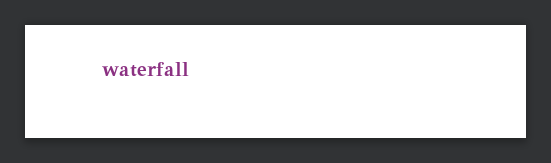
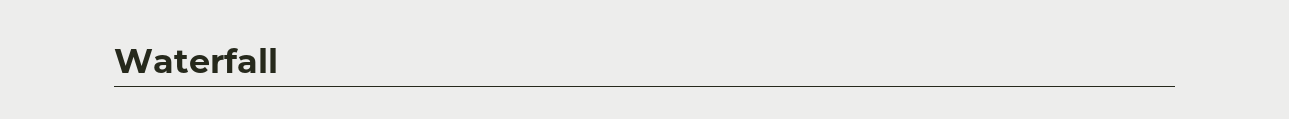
- waterfall
+ Waterfall

